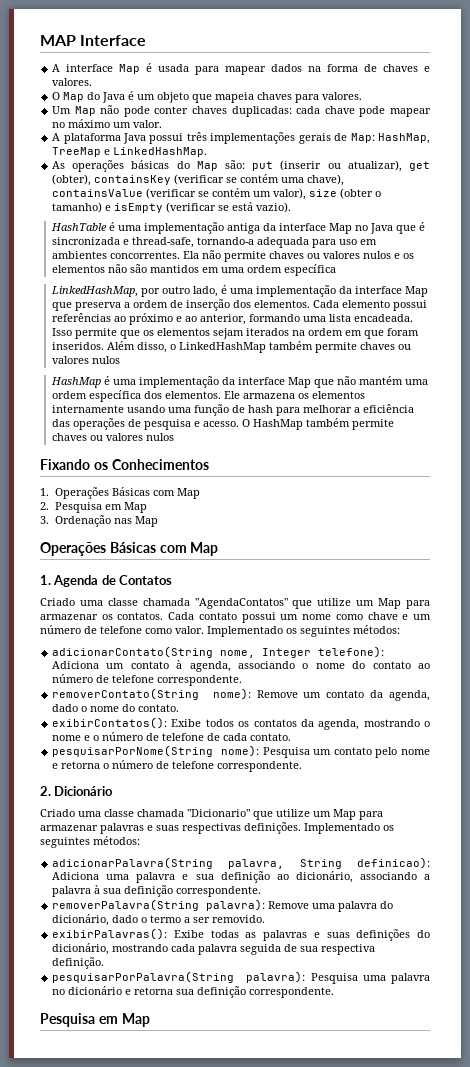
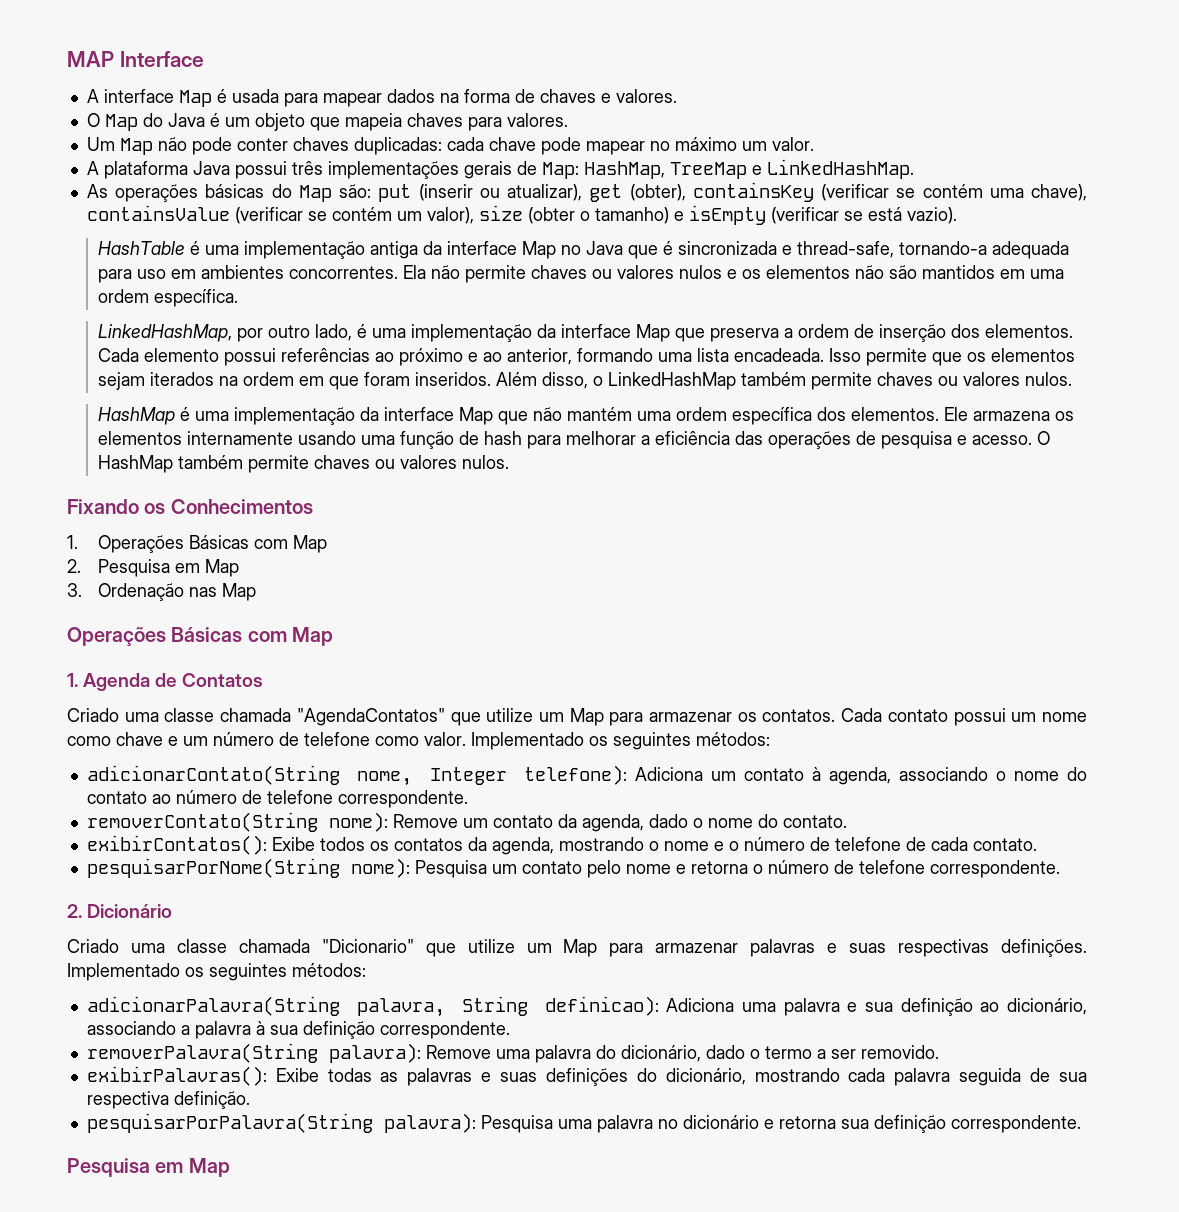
- Ela não permite chaves ou valores nulos e os elementos não são mantidos em uma ordem específica
+ Ela não permite chaves ou valores nulos e os elementos não são mantidos em uma ordem específica.
- Além disso, o LinkedHashMap também permite chaves ou valores nulos
+ Além disso, o LinkedHashMap também permite chaves ou valores nulos.
- O HashMap também permite chaves ou valores nulos
+ O HashMap também permite chaves ou valores nulos.

